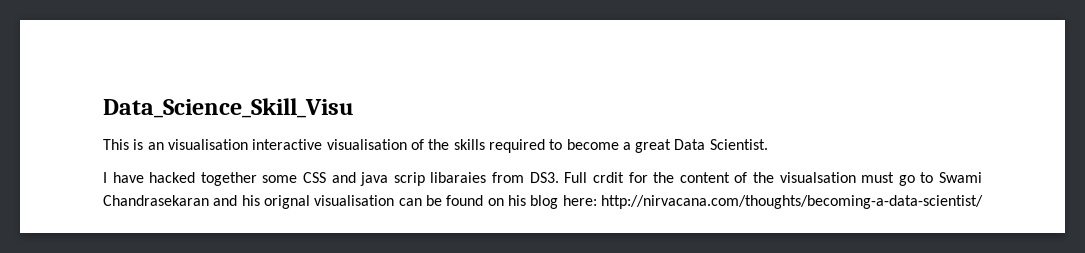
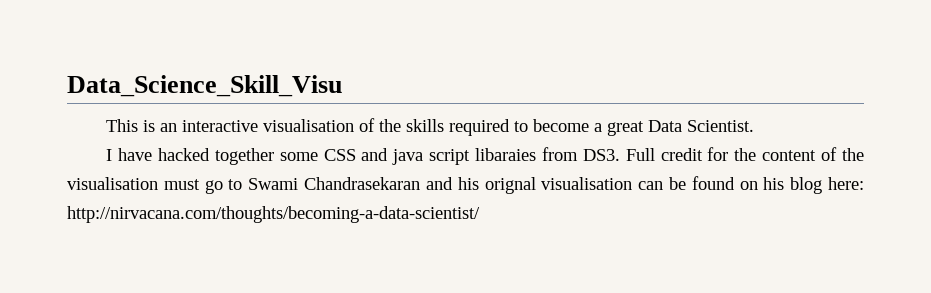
- This is an visualisation interactive visualisation of the skills required to become a great Data Scientist.
+ This is an interactive visualisation of the skills required to become a great Data Scientist.
- I have hacked together some CSS and java scrip libaraies from DS3. Full crdit for the content of the visualsation must go to Swami Chandrasekaran and his orignal visualisation can be found on his blog here: http://nirvacana.com/thoughts/becoming-a-data-scientist/
+ I have hacked together some CSS and java script libaraies from DS3. Full credit for the content of the visualisation must go to Swami Chandrasekaran and his orignal visualisation can be found on his blog here: http://nirvacana.com/thoughts/becoming-a-data-scientist/

